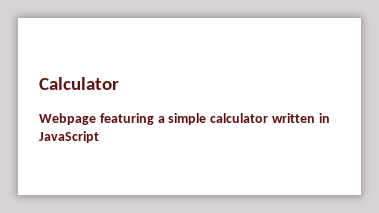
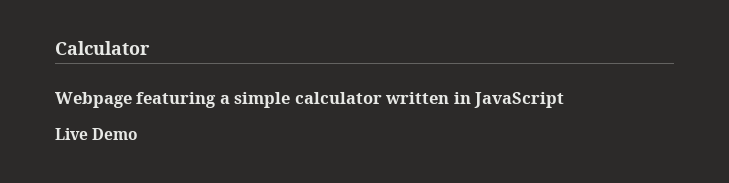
+ Live Demo

